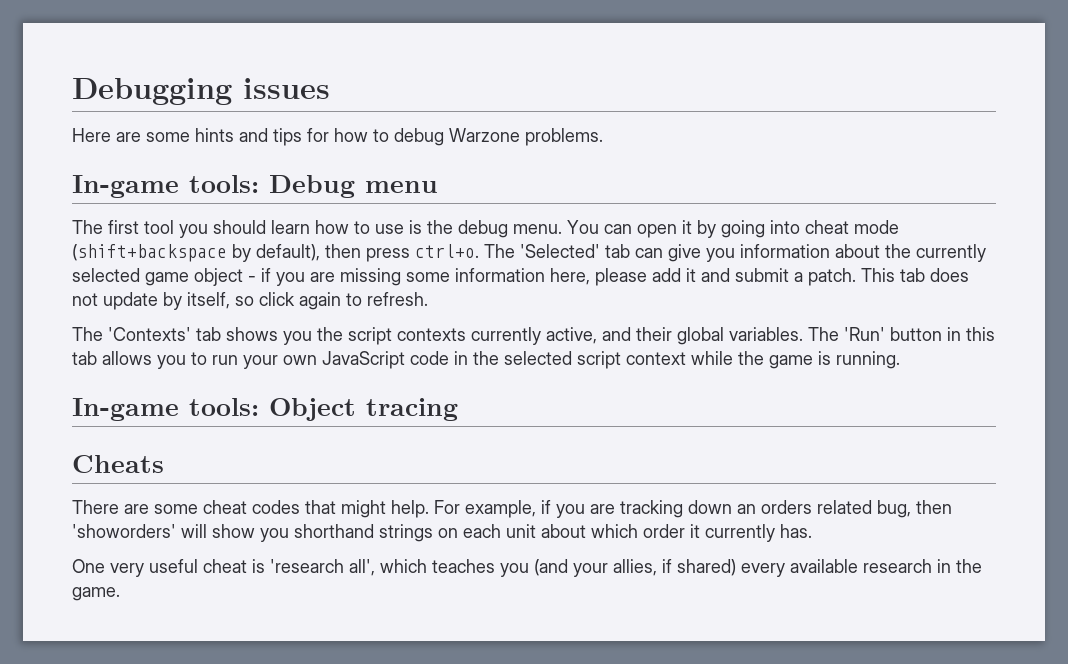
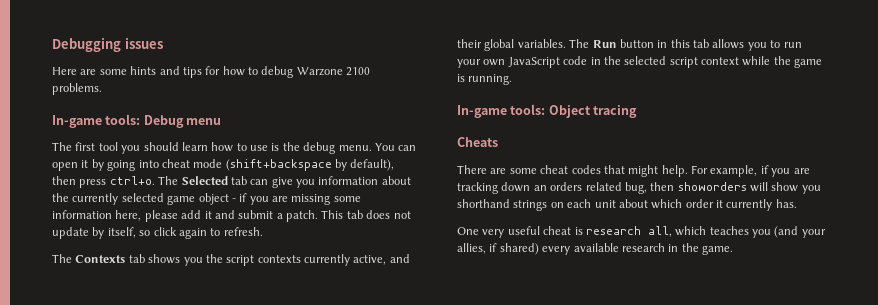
- Here are some hints and tips for how to debug Warzone problems.
+ Here are some hints and tips for how to debug Warzone 2100 problems.
- The 'Selected' tab can give you information about the currently selected game object - if you are missing some information here, please add it and submit a patch.
+ The Selected tab can give you information about the currently selected game object - if you are missing some information here, please add it and submit a patch.
- The 'Contexts' tab shows you the script contexts currently active, and their global variables.
+ The Contexts tab shows you the script contexts currently active, and their global variables.
- The 'Run' button in this tab allows you to run your own JavaScript code in the selected script context while the game is running.
+ The Run button in this tab allows you to run your own JavaScript code in the selected script context while the game is running.
- For example, if you are tracking down an orders related bug, then 'showorders' will show you shorthand strings on each unit about which order it currently has.
+ For example, if you are tracking down an orders related bug, then showorders will show you shorthand strings on each unit about which order it currently has.
- One very useful cheat is 'research all', which teaches you (and your allies, if shared) every available research in the game.
+ One very useful cheat is research all, which teaches you (and your allies, if shared) every available research in the game.

